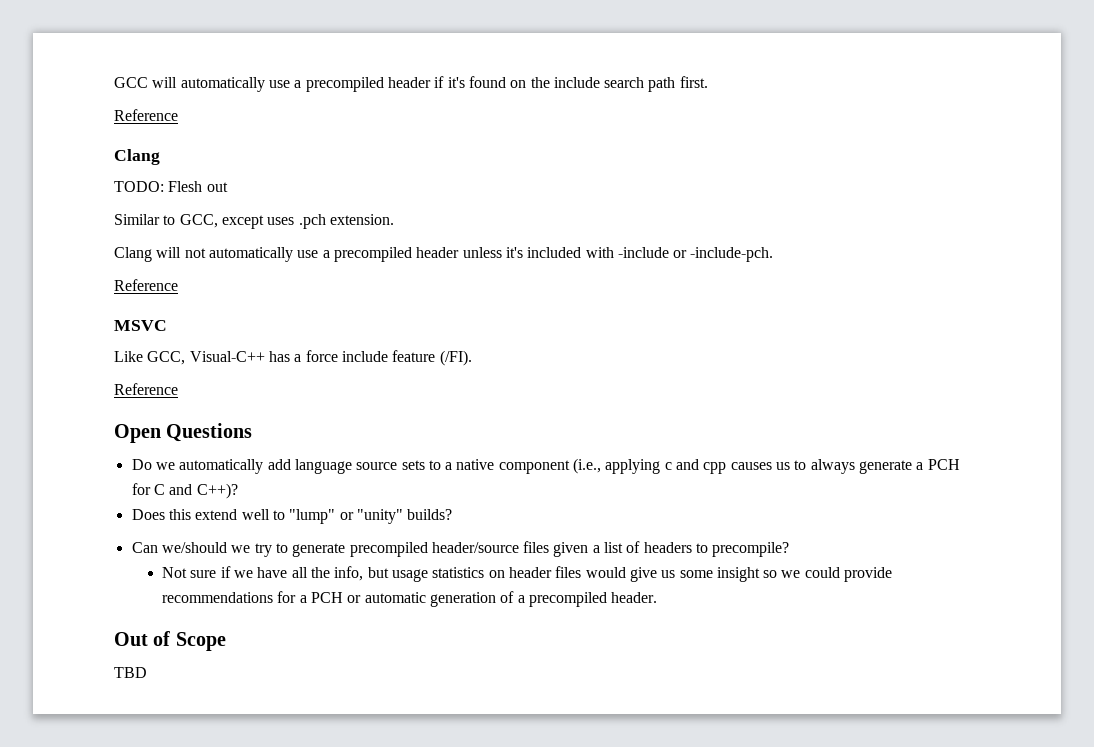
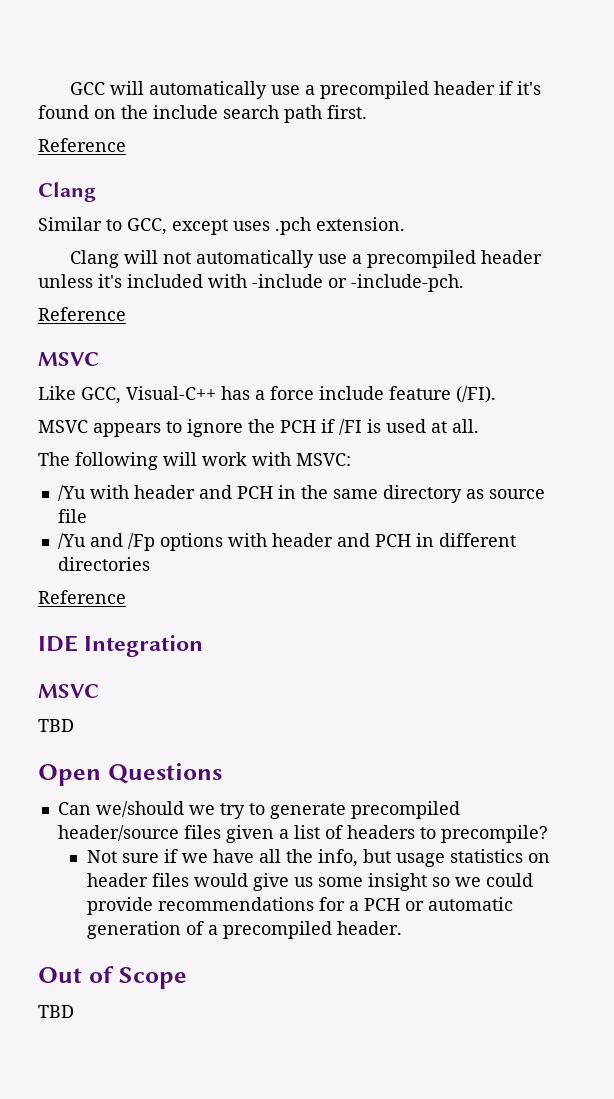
- TODO: Flesh out
  Like GCC, Visual-C++ has a force include feature (/FI).
+ MSVC appears to ignore the PCH if /FI is used at all.
+ The following will work with MSVC:
+ /Yu with header and PCH in the same directory as source file
+ /Yu and /Fp options with header and PCH in different directories
  Reference
+ IDE Integration
+ MSVC
+ TBD
  Open Questions
- Do we automatically add language source sets to a native component (i.e., applying c and cpp causes us to always generate a PCH for C and C++)?
- Does this extend well to "lump" or "unity" builds?

